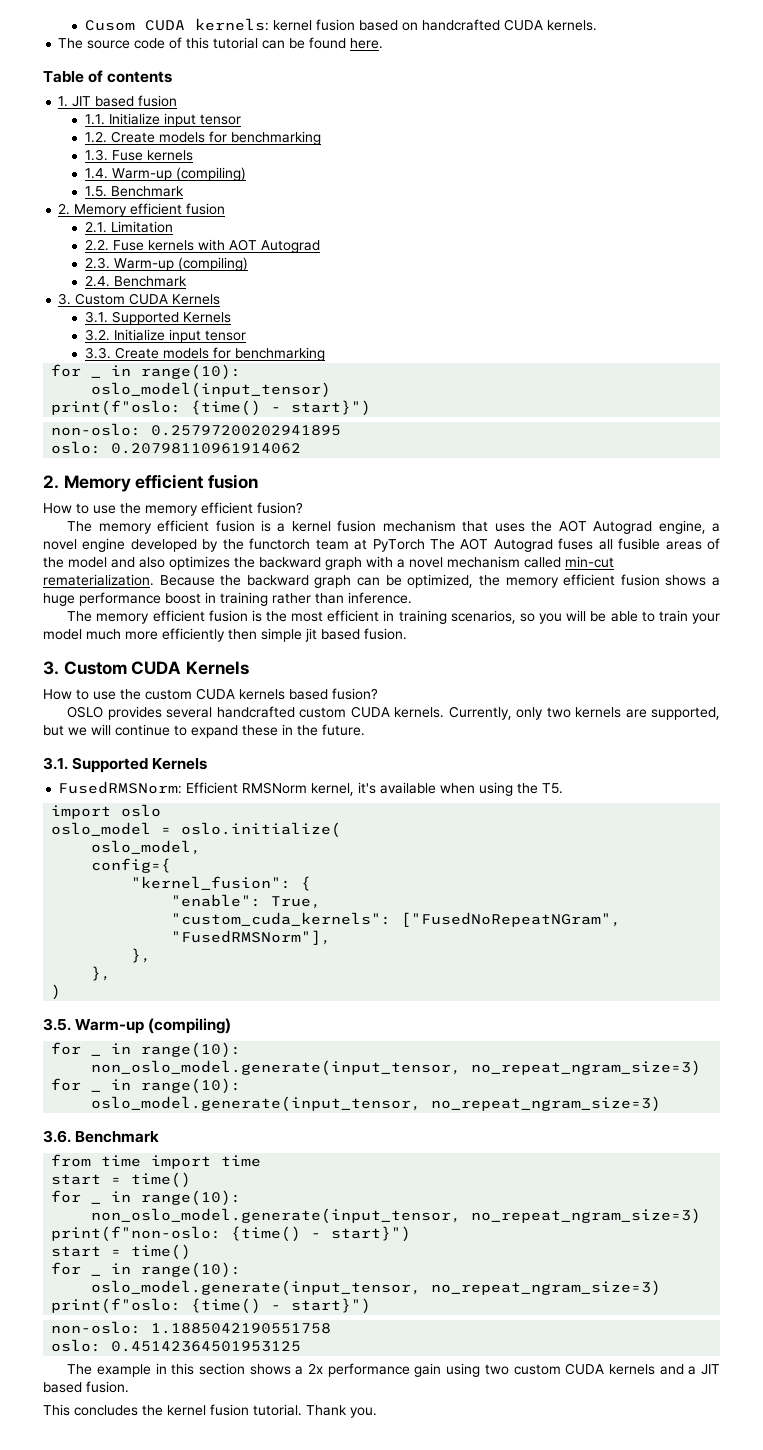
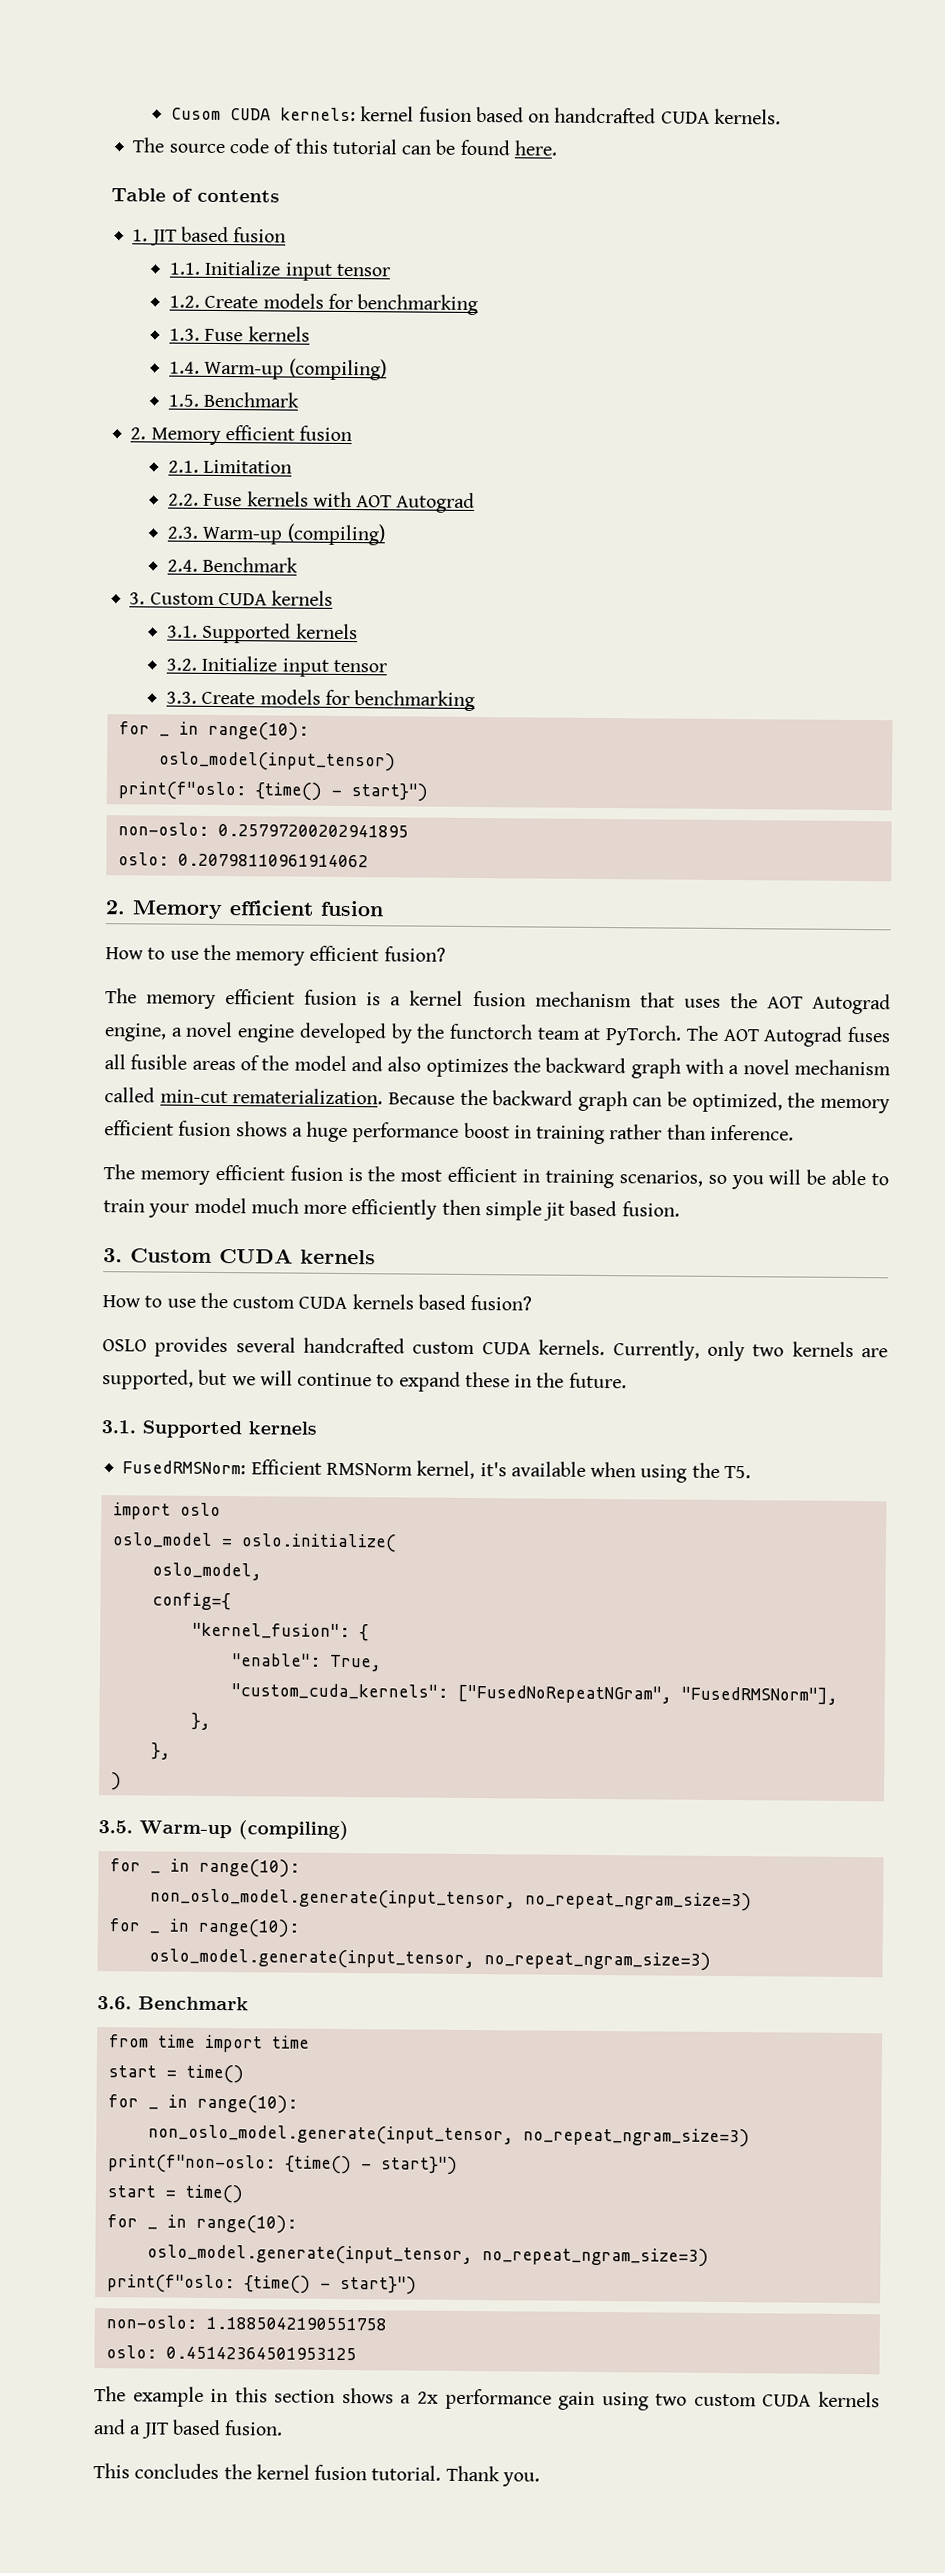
  2.4. Benchmark
- 3. Custom CUDA Kernels
- 3.1. Supported Kernels
+ 3. Custom CUDA kernels
+ 3.1. Supported kernels
- The memory efficient fusion is a kernel fusion mechanism that uses the AOT Autograd engine, a novel engine developed by the functorch team at PyTorch The AOT Autograd fuses all fusible areas of the model and also optimizes the backward graph with a novel mechanism called min-cut rematerialization.
+ The memory efficient fusion is a kernel fusion mechanism that uses the AOT Autograd engine, a novel engine developed by the functorch team at PyTorch. The AOT Autograd fuses all fusible areas of the model and also optimizes the backward graph with a novel mechanism called min-cut rematerialization.
  The memory efficient fusion is the most efficient in training scenarios, so you will be able to train your model much more efficiently then simple jit based fusion.
- 3. Custom CUDA Kernels
+ 3. Custom CUDA kernels
  Currently, only two kernels are supported, but we will continue to expand these in the future.
- 3.1. Supported Kernels
+ 3.1. Supported kernels

